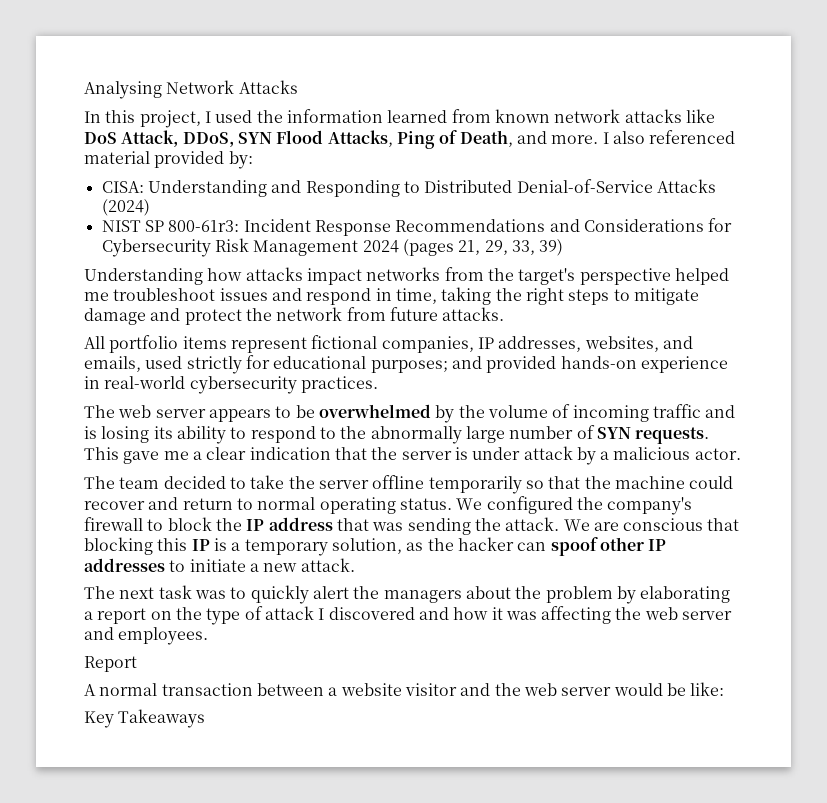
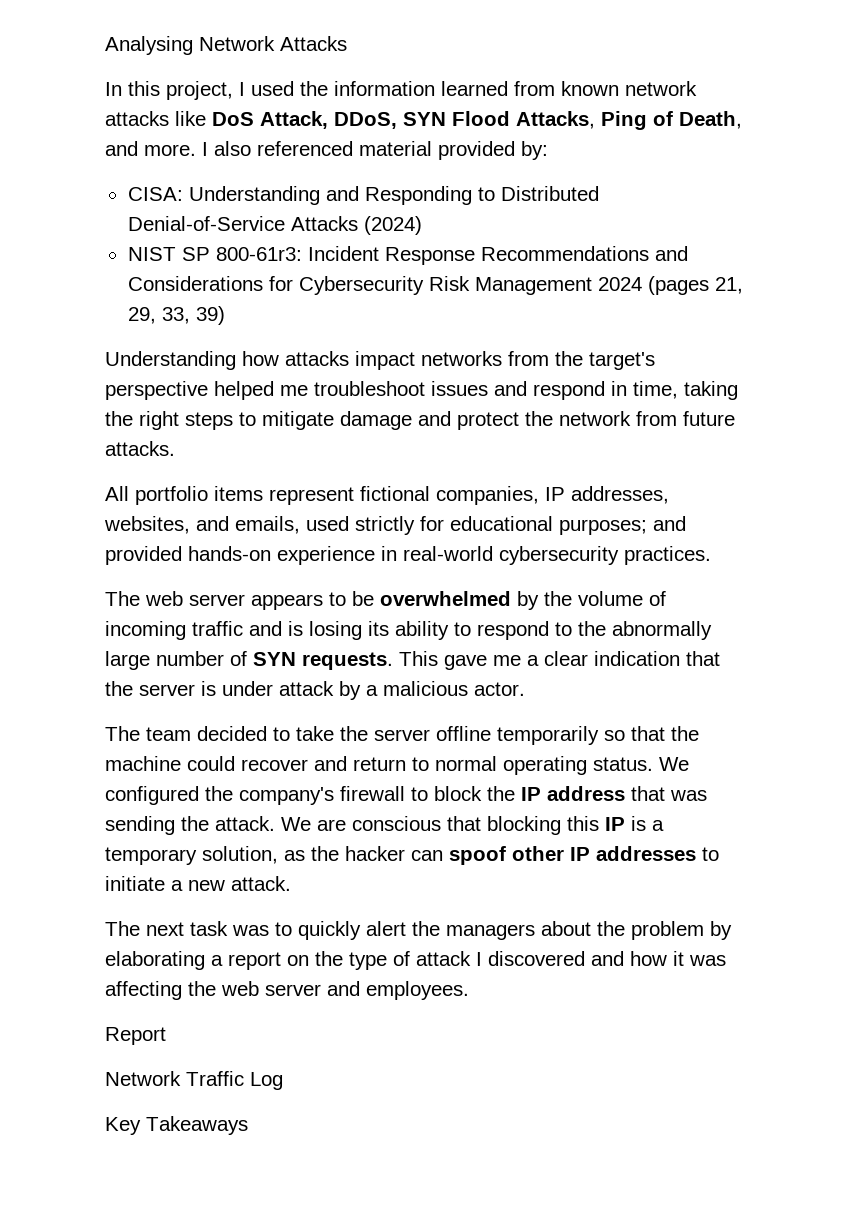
- A normal transaction between a website visitor and the web server would be like:
+ Network Traffic Log

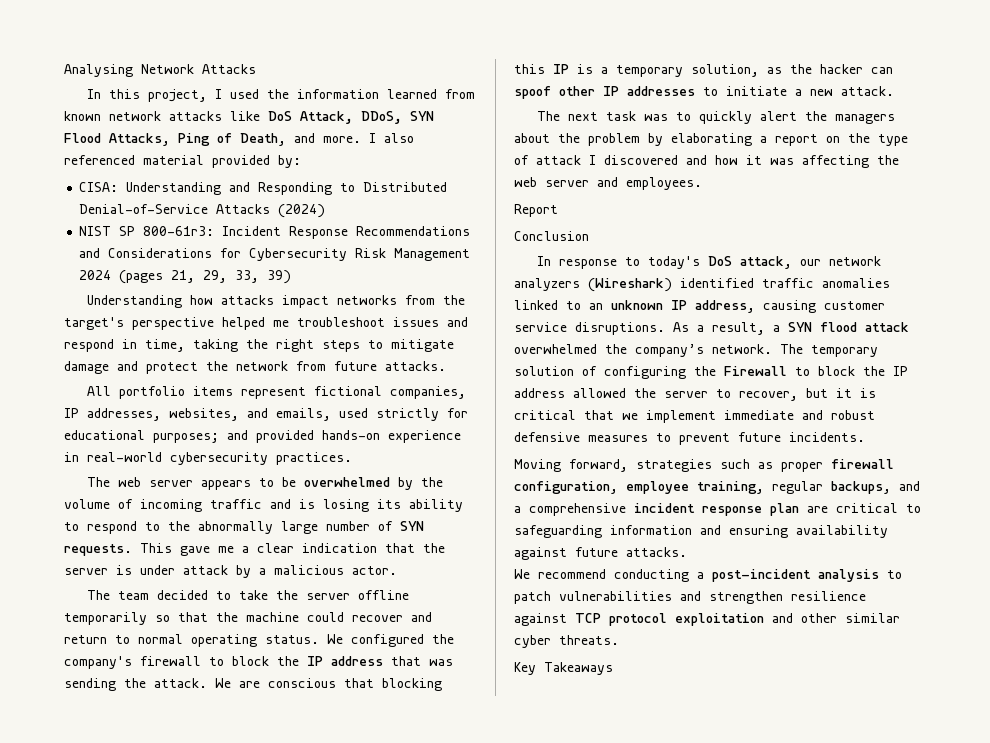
- Network Traffic Log
+ Conclusion
+ In response to today's DoS attack, our network analyzers (Wireshark) identified traffic anomalies linked to an unknown IP address, causing customer service disruptions. As a result, a SYN flood attack overwhelmed the company’s network. The temporary solution of configuring the Firewall to block the IP address allowed the server to recover, but it is critical that we implement immediate and robust defensive measures to prevent future incidents.
+ Moving forward, strategies such as proper firewall configuration, employee training, regular backups, and a comprehensive incident response plan are critical to safeguarding information and ensuring availability against future attacks.
+ We recommend conducting a post-incident analysis to patch vulnerabilities and strengthen resilience against TCP protocol exploitation and other similar cyber threats.

